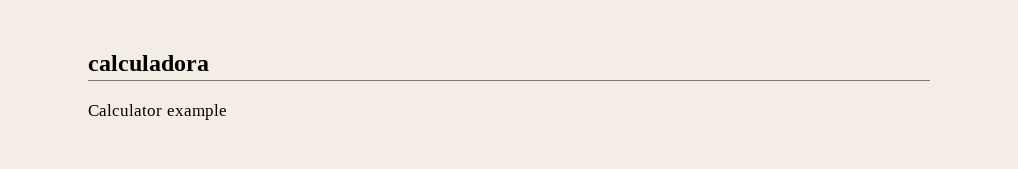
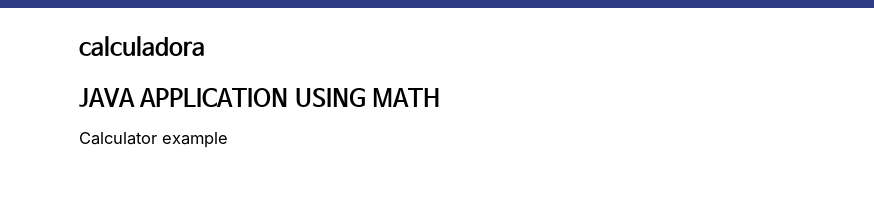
+ JAVA APPLICATION USING MATH

